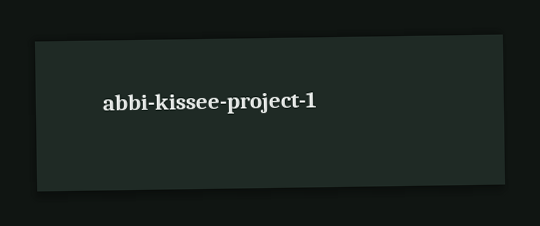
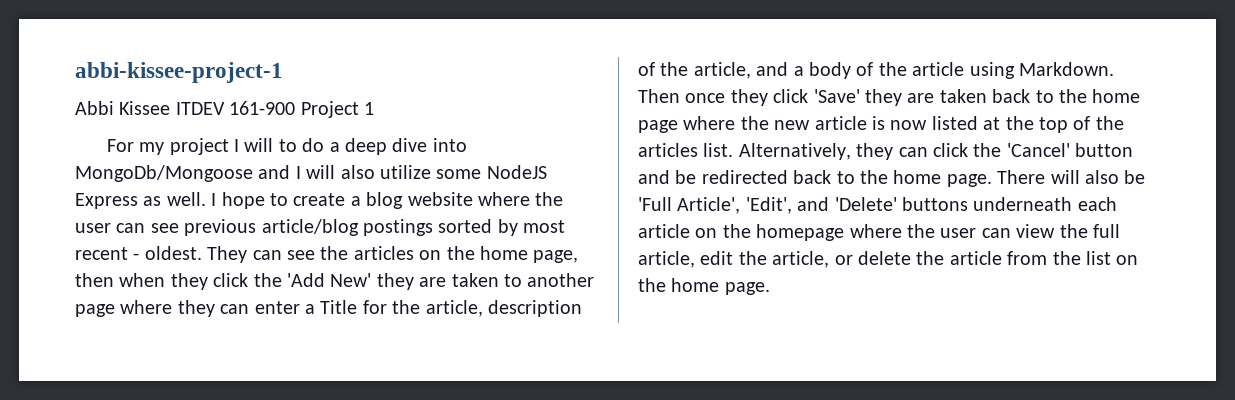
+ Abbi Kissee ITDEV 161-900 Project 1
+ For my project I will to do a deep dive into MongoDb/Mongoose and I will also utilize some NodeJS Express as well. I hope to create a blog website where the user can see previous article/blog postings sorted by most recent - oldest. They can see the articles on the home page, then when they click the 'Add New' they are taken to another page where they can enter a Title for the article, description of the article, and a body of the article using Markdown. Then once they click 'Save' they are taken back to the home page where the new article is now listed at the top of the articles list. Alternatively, they can click the 'Cancel' button and be redirected back to the home page. There will also be 'Full Article', 'Edit', and 'Delete' buttons underneath each article on the homepage where the user can view the full article, edit the article, or delete the article from the list on the home page.

